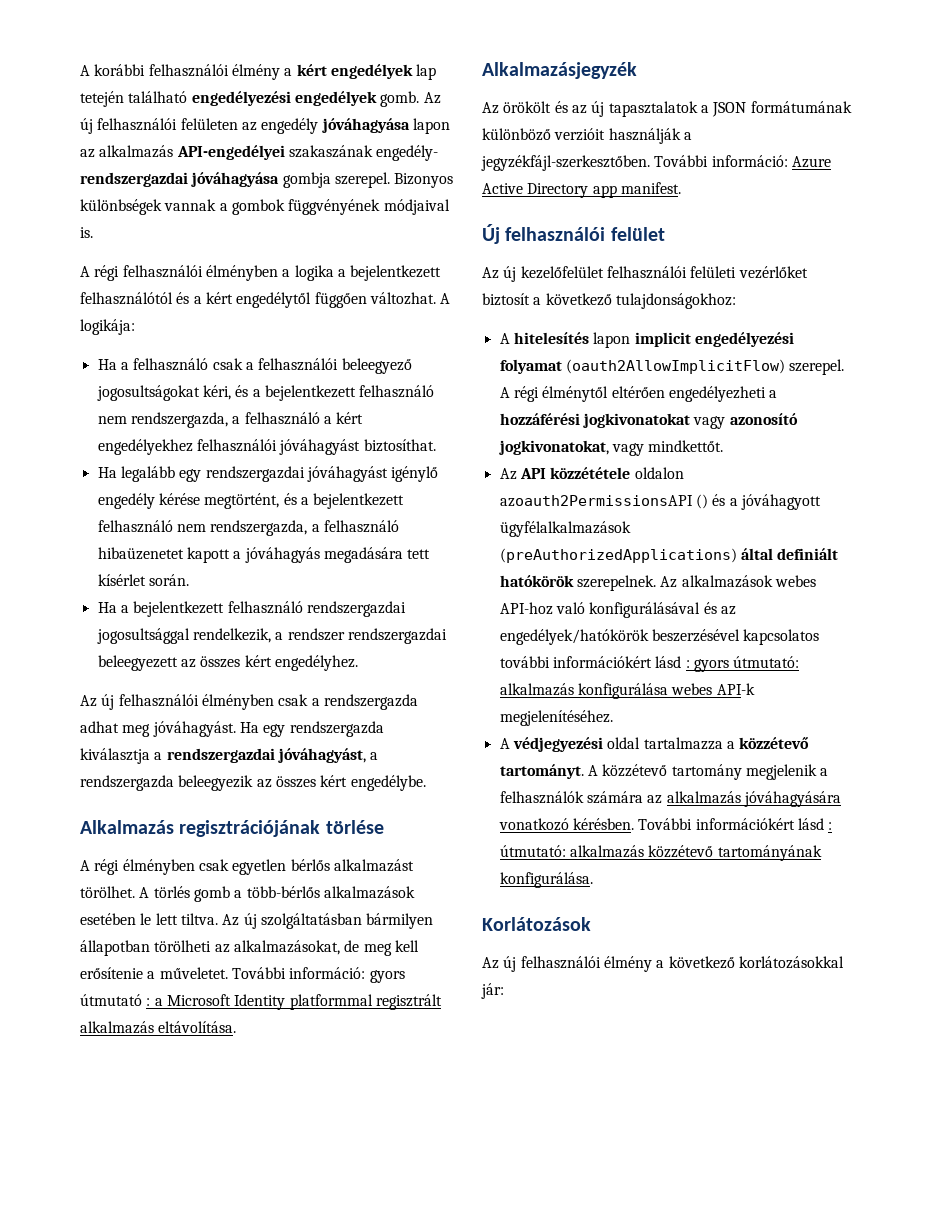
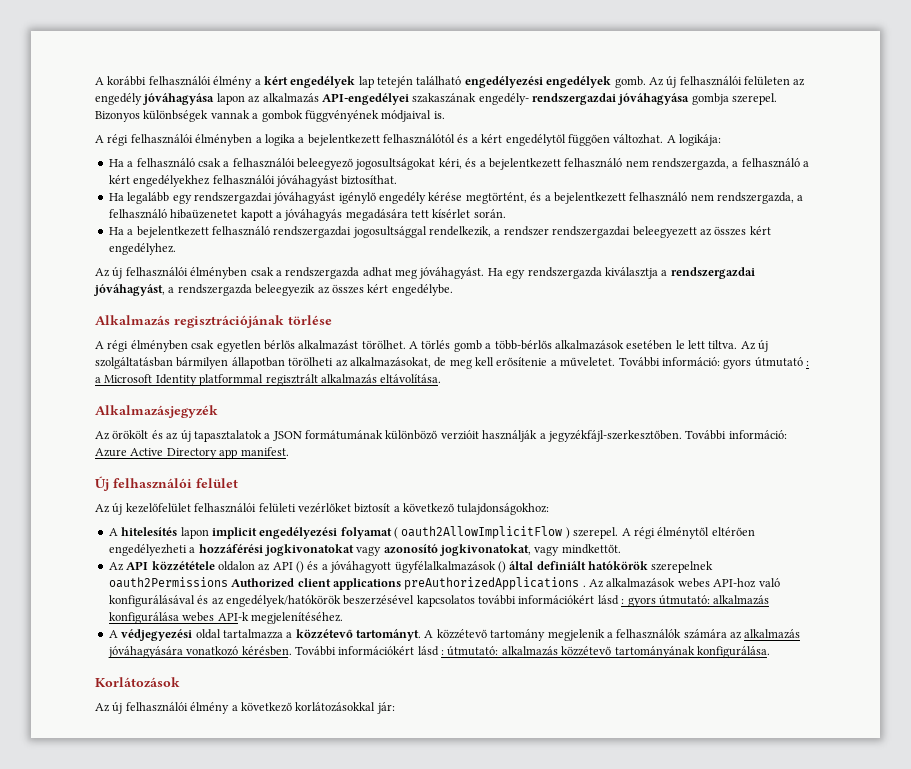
- A hitelesítés lapon implicit engedélyezési folyamat (oauth2AllowImplicitFlow) szerepel.
+ A hitelesítés lapon implicit engedélyezési folyamat ( oauth2AllowImplicitFlow ) szerepel.
- Az API közzététele oldalon azoauth2PermissionsAPI () és a jóváhagyott ügyfélalkalmazások (preAuthorizedApplications) által definiált hatókörök szerepelnek.
+ Az API közzététele oldalon az API () és a jóváhagyott ügyfélalkalmazások () által definiált hatókörök szerepelnek oauth2Permissions Authorized client applications preAuthorizedApplications .

